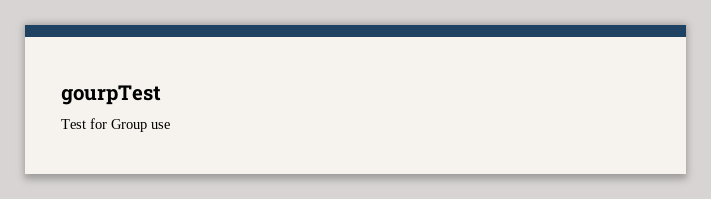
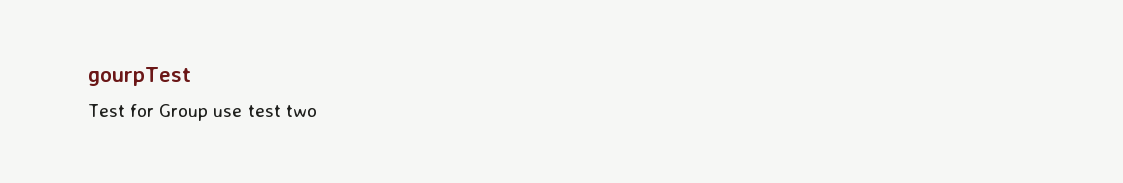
- Test for Group use
+ Test for Group use test two

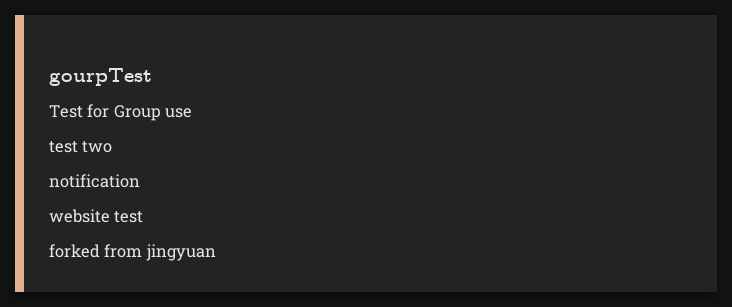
- Test for Group use test two
+ Test for Group use
+ test two
+ notification
+ website test
+ forked from jingyuan

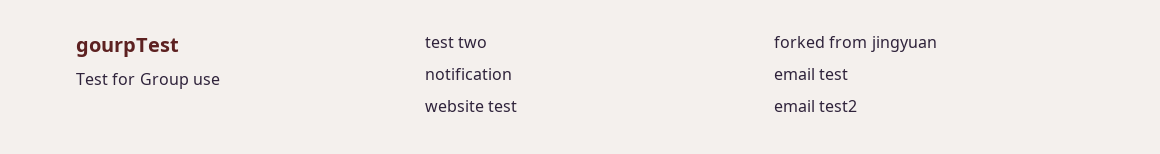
+ email test
+ email test2

